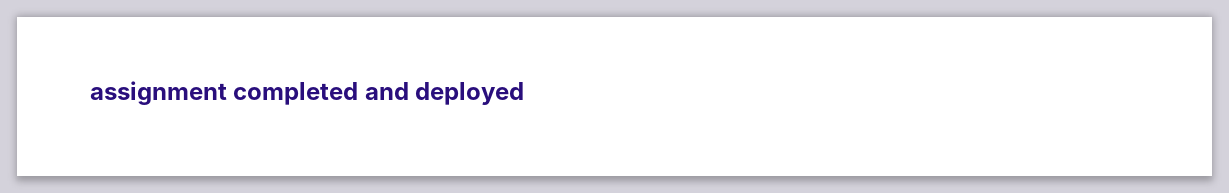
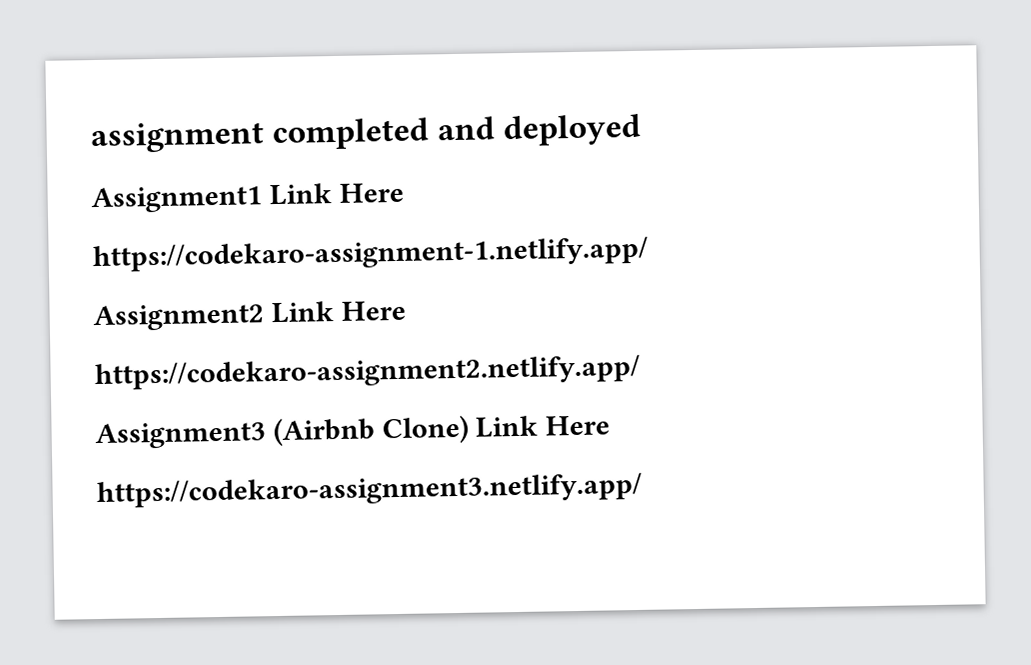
+ Assignment1 Link Here
+ https://codekaro-assignment-1.netlify.app/
+ Assignment2 Link Here
+ https://codekaro-assignment2.netlify.app/
+ Assignment3 (Airbnb Clone) Link Here
+ https://codekaro-assignment3.netlify.app/

